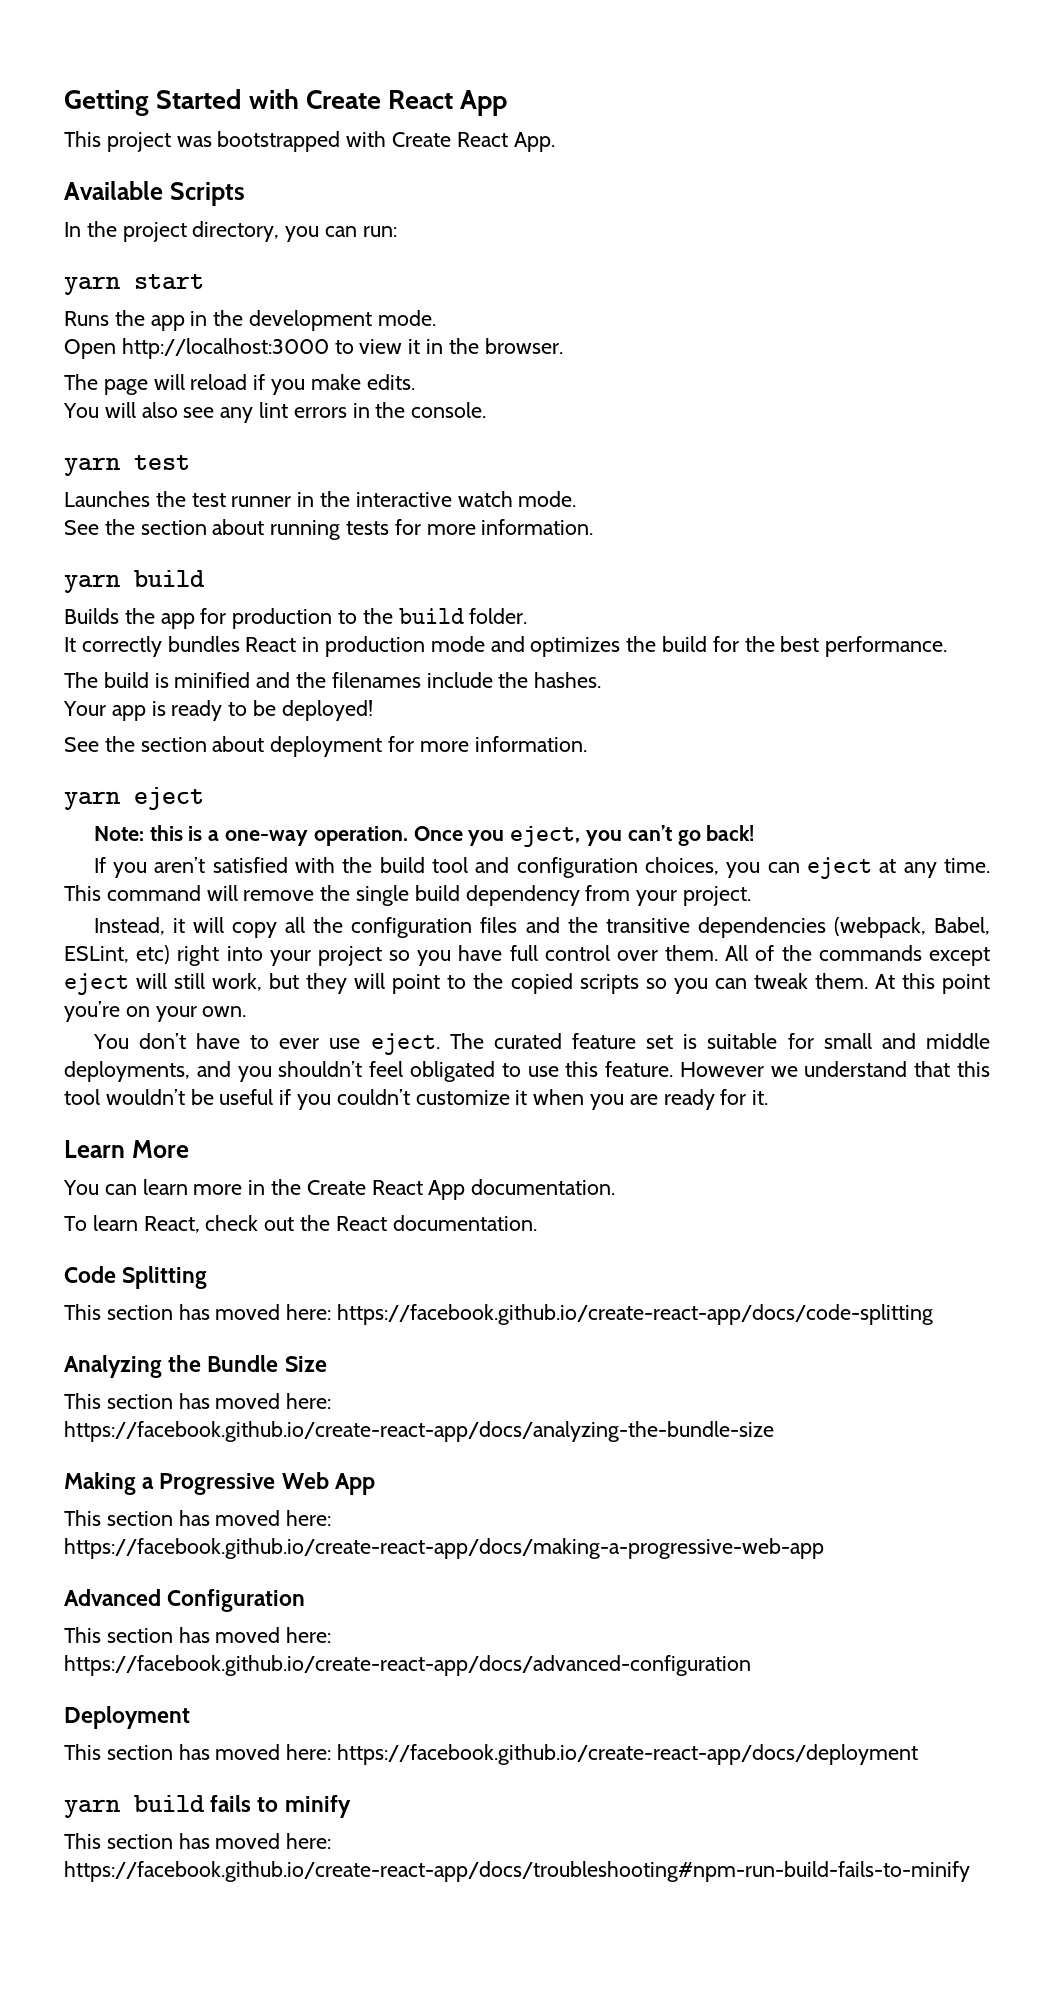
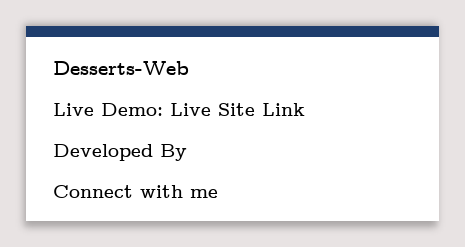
- Getting Started with Create React App
- This project was bootstrapped with Create React App.
- Available Scripts
- In the project directory, you can run:
- yarn start
- Runs the app in the development mode.
- Open http://localhost:3000 to view it in the browser.
- The page will reload if you make edits.
- You will also see any lint errors in the console.
- yarn test
- Launches the test runner in the interactive watch mode.
- See the section about running tests for more information.
- yarn build
- Builds the app for production to the build folder.
- It correctly bundles React in production mode and optimizes the build for the best performance.
- The build is minified and the filenames include the hashes.
- Your app is ready to be deployed!
- See the section about deployment for more information.
- yarn eject
- Note: this is a one-way operation. Once you eject, you can’t go back!
- If you aren’t satisfied with the build tool and configuration choices, you can eject at any time. This command will remove the single build dependency from your project.
- Instead, it will copy all the configuration files and the transitive dependencies (webpack, Babel, ESLint, etc) right into your project so you have full control over them. All of the commands except eject will still work, but they will point to the copied scripts so you can tweak them. At this point you’re on your own.
- You don’t have to ever use eject. The curated feature set is suitable for small and middle deployments, and you shouldn’t feel obligated to use this feature. However we understand that this tool wouldn’t be useful if you couldn’t customize it when you are ready for it.
- Learn More
- You can learn more in the Create React App documentation.
- To learn React, check out the React documentation.
- Code Splitting
- This section has moved here: https://facebook.github.io/create-react-app/docs/code-splitting
- Analyzing the Bundle Size
- This section has moved here: https://facebook.github.io/create-react-app/docs/analyzing-the-bundle-size
- Making a Progressive Web App
- This section has moved here: https://facebook.github.io/create-react-app/docs/making-a-progressive-web-app
- Advanced Configuration
- This section has moved here: https://facebook.github.io/create-react-app/docs/advanced-configuration
- Deployment
- This section has moved here: https://facebook.github.io/create-react-app/docs/deployment
- yarn build fails to minify
- This section has moved here: https://facebook.github.io/create-react-app/docs/troubleshooting#npm-run-build-fails-to-minify
+ Desserts-Web
+ Live Demo: Live Site Link
+ Developed By
+ Connect with me

